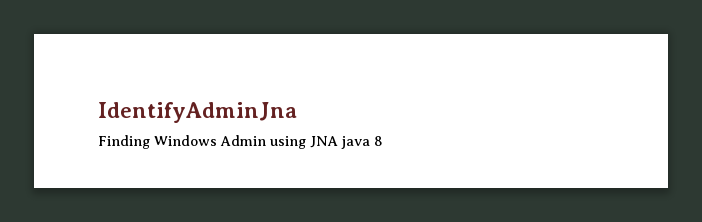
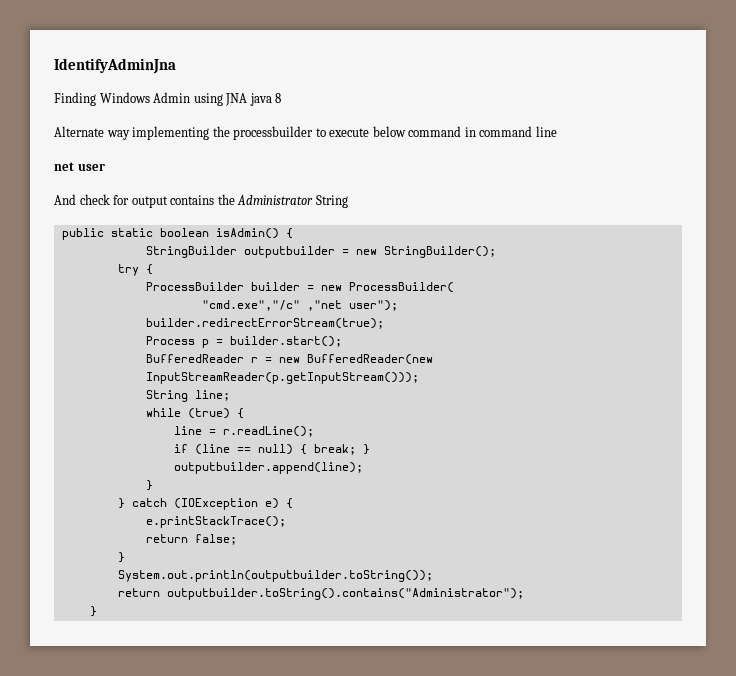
+ Alternate way implementing the processbuilder to execute below command in command line
+ net user
+ And check for output contains the Administrator String
+ public static boolean isAdmin() {
+ StringBuilder outputbuilder = new StringBuilder();
+ try {
+ ProcessBuilder builder = new ProcessBuilder(
+ "cmd.exe","/c" ,"net user");
+ builder.redirectErrorStream(true);
+ Process p = builder.start();
+ BufferedReader r = new BufferedReader(new InputStreamReader(p.getInputStream()));
+ String line;
+ while (true) {
+ line = r.readLine();
+ if (line == null) { break; }
+ outputbuilder.append(line);
+ }
+ } catch (IOException e) {
+ e.printStackTrace();
+ return false;
+ }
+ System.out.println(outputbuilder.toString());
+ return outputbuilder.toString().contains("Administrator");
+ }

